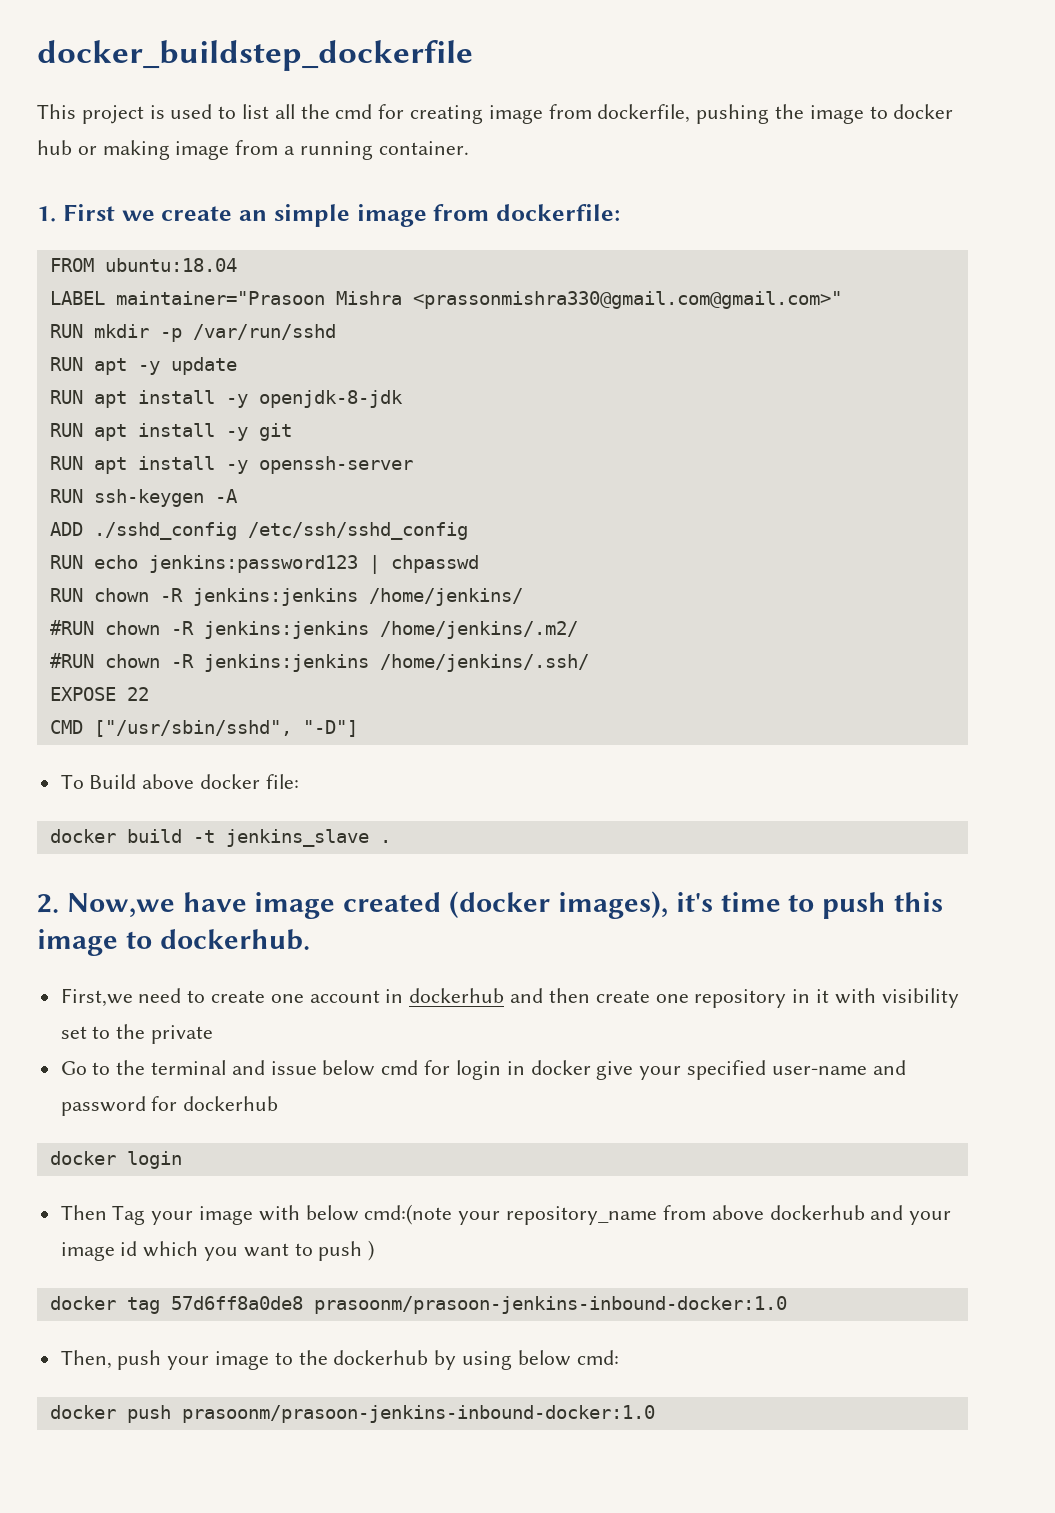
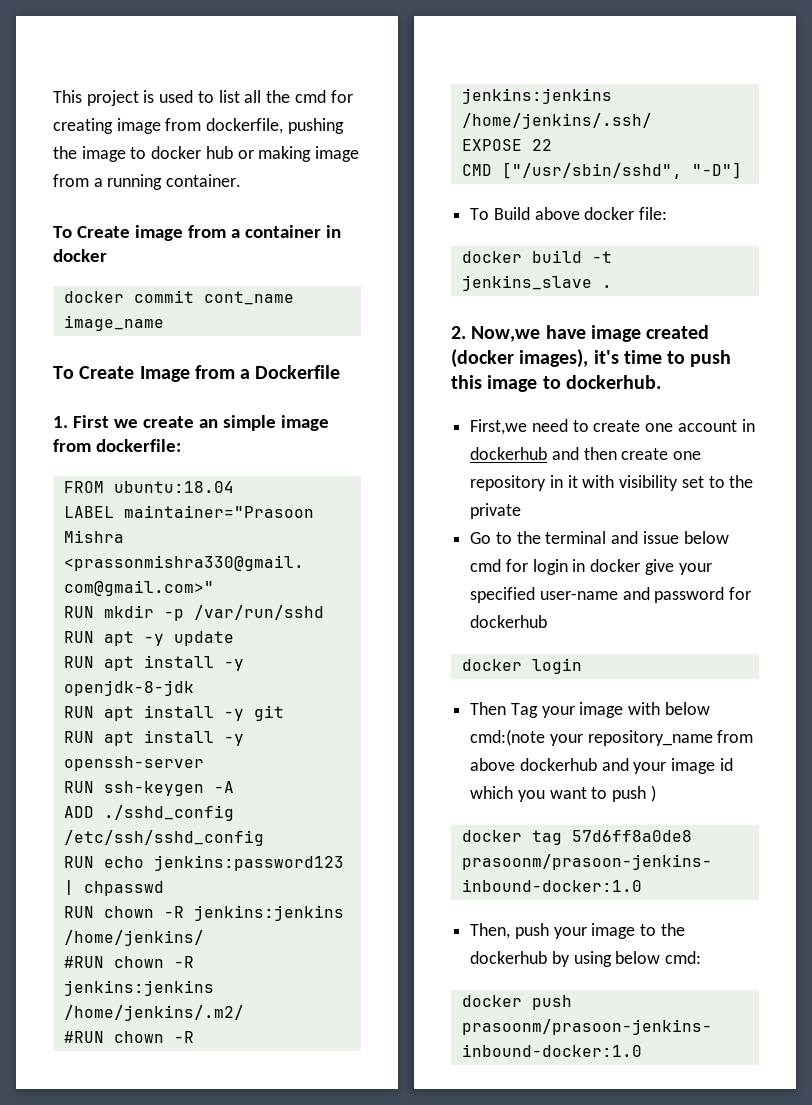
- docker_buildstep_dockerfile
+ To Create image from a container in docker
+ docker commit cont_name image_name
+ To Create Image from a Dockerfile

